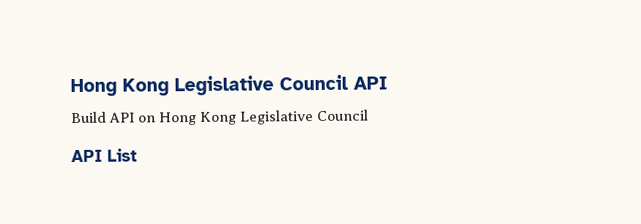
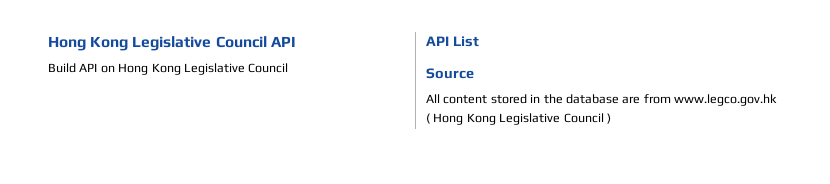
+ Source
+ All content stored in the database are from www.legco.gov.hk ( Hong Kong Legislative Council )

